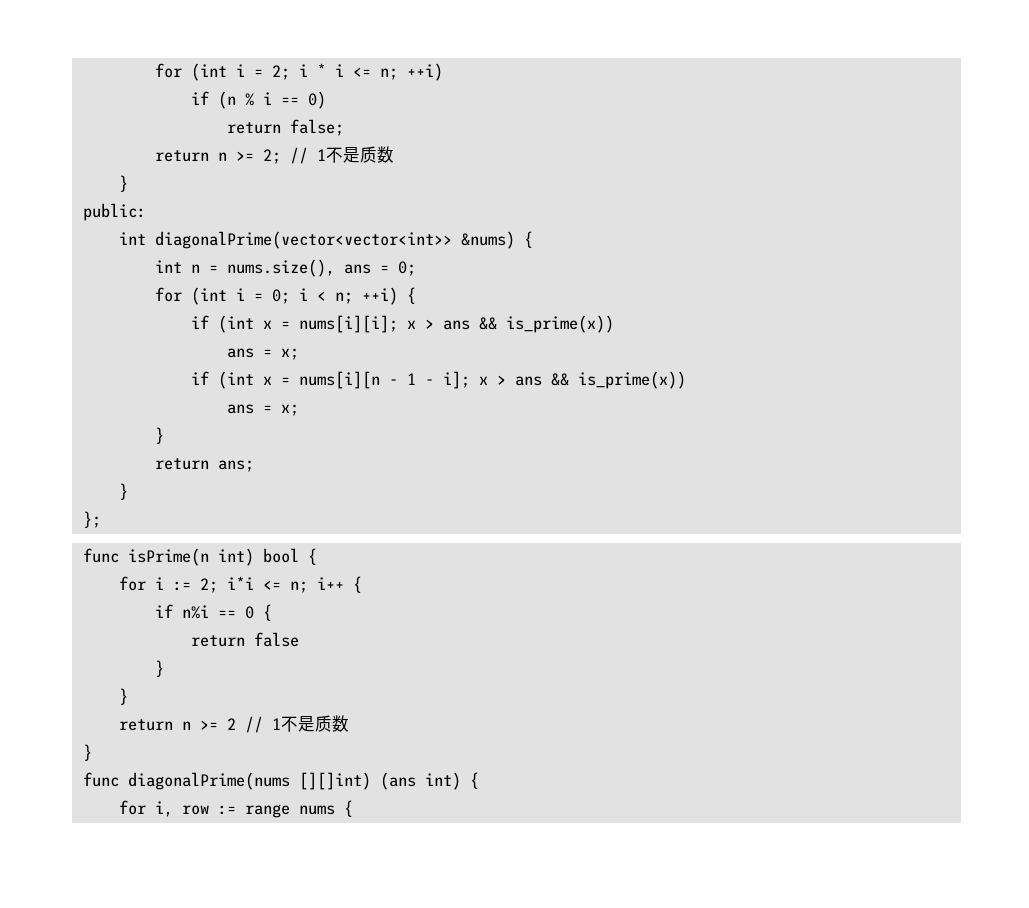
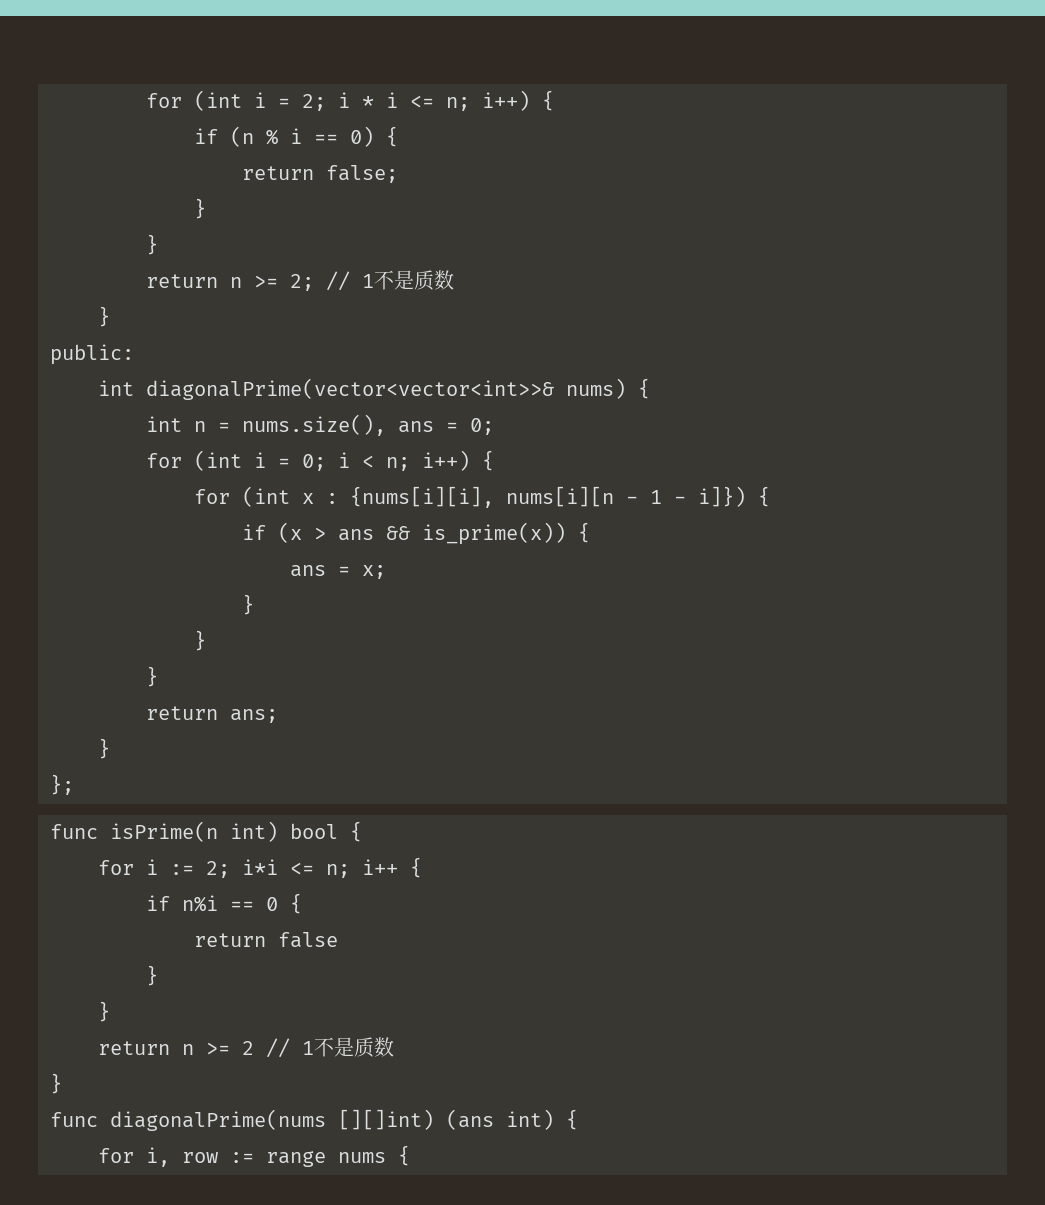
- for (int i = 2; i * i <= n; ++i)
+ for (int i = 2; i * i <= n; i++) {
- if (n % i == 0)
+ if (n % i == 0) {
  return false;
+ }
+ }
- int diagonalPrime(vector<vector<int>> &nums) {
+ int diagonalPrime(vector<vector<int>>& nums) {
- for (int i = 0; i < n; ++i) {
- if (int x = nums[i][i]; x > ans && is_prime(x))
+ for (int i = 0; i < n; i++) {
+ for (int x : {nums[i][i], nums[i][n - 1 - i]}) {
+ if (x > ans && is_prime(x)) {
  ans = x;
- if (int x = nums[i][n - 1 - i]; x > ans && is_prime(x))
- ans = x;
+ }
+ }

